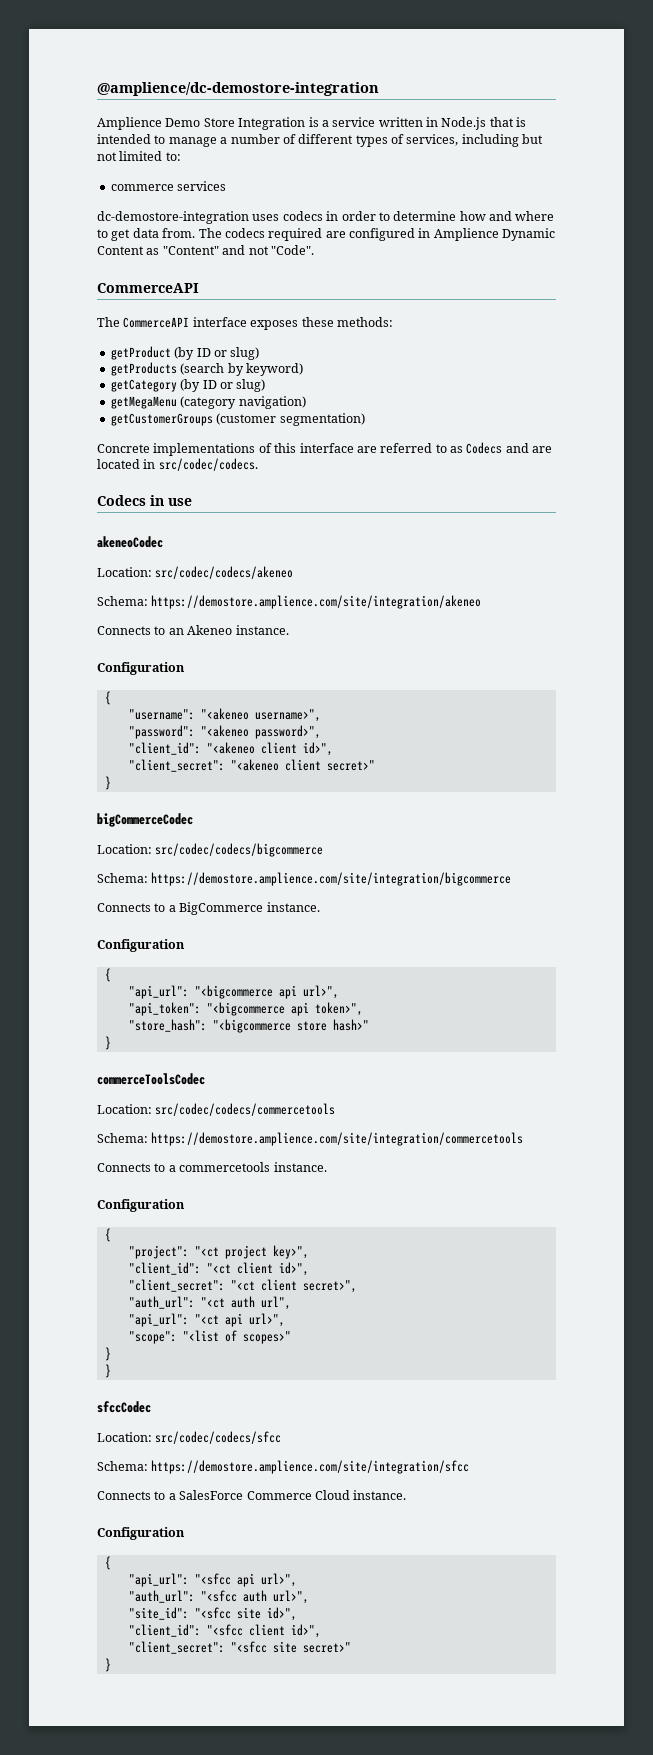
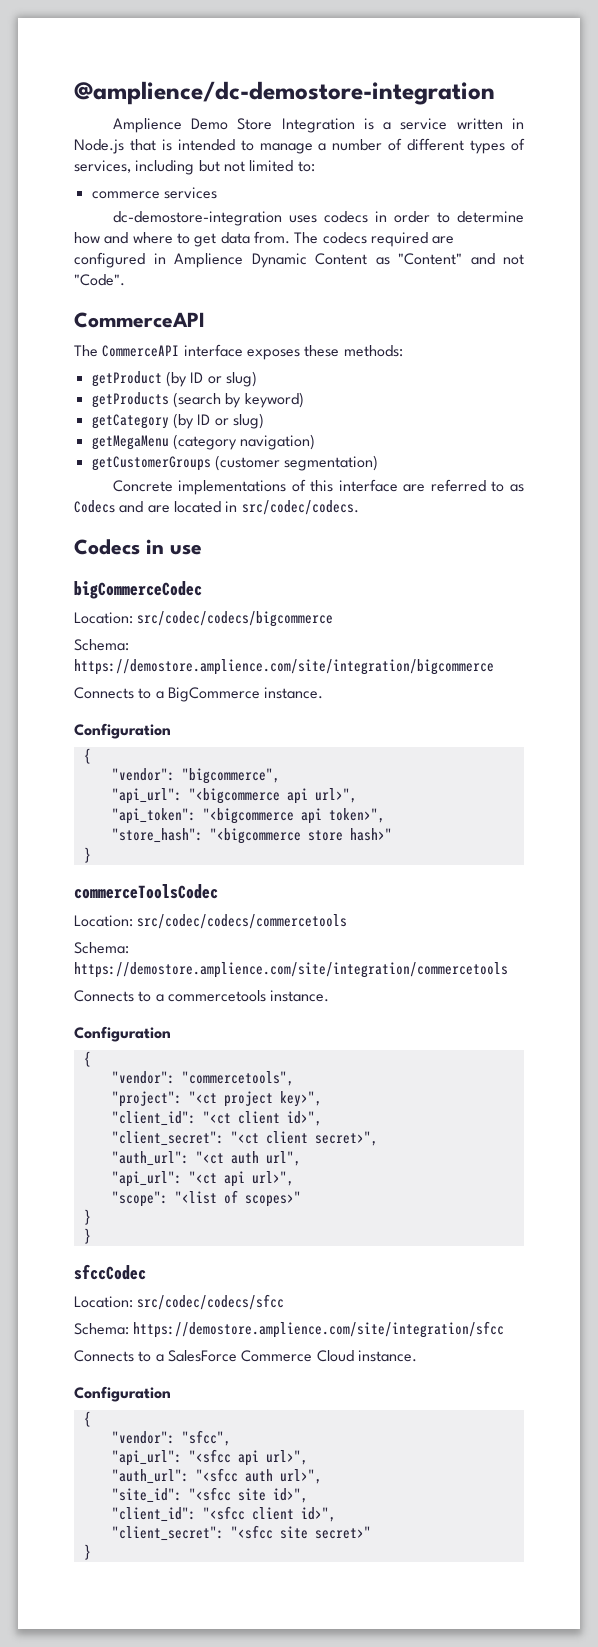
- akeneoCodec
- Location: src/codec/codecs/akeneo
- Schema: https://demostore.amplience.com/site/integration/akeneo
- Connects to an Akeneo instance.
- Configuration
- {
- "username": "<akeneo username>",
- "password": "<akeneo password>",
- "client_id": "<akeneo client id>",
- "client_secret": "<akeneo client secret>"
- }
+ "vendor": "bigcommerce",
+ "vendor": "commercetools",
+ "vendor": "sfcc",

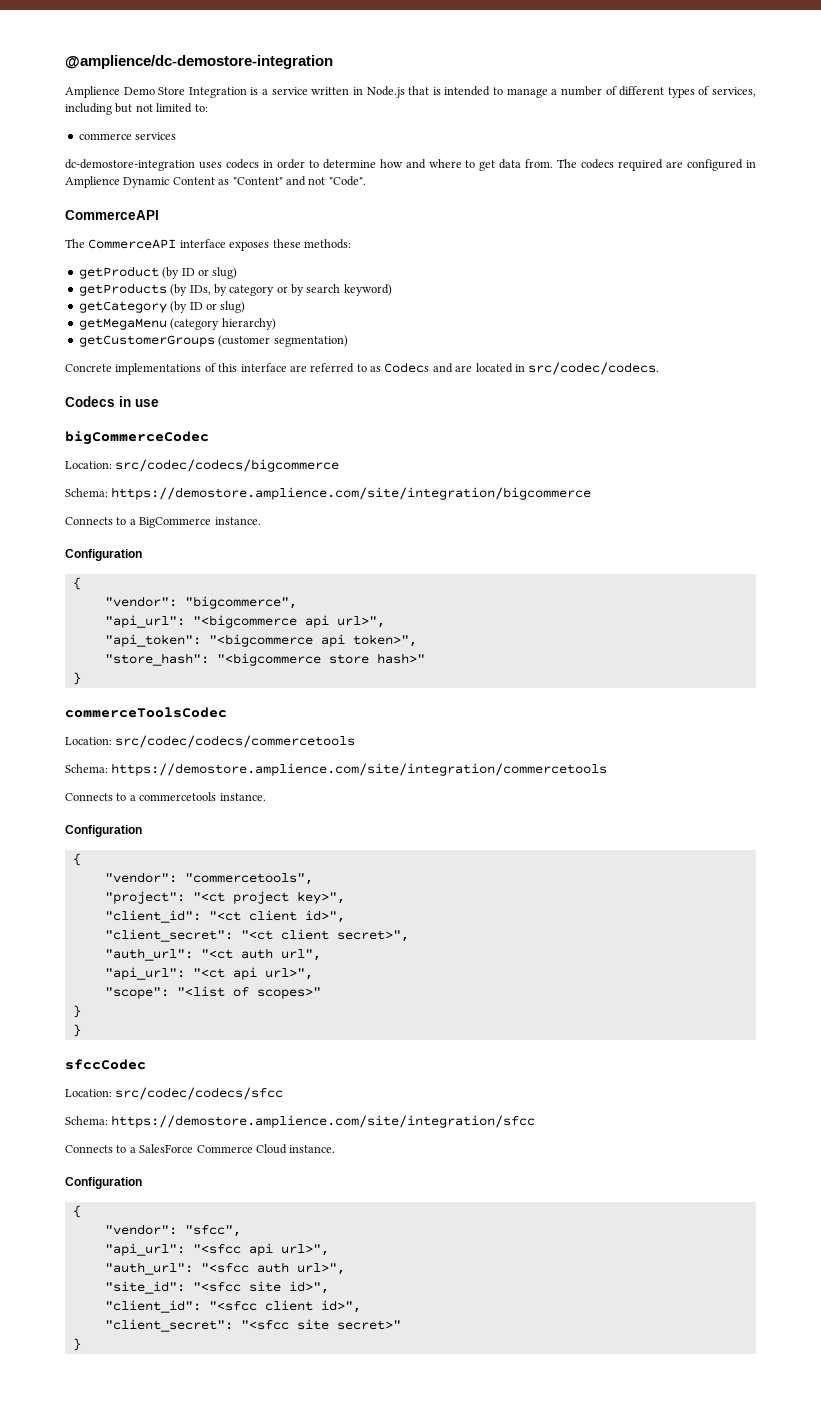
- getProducts (search by keyword)
+ getProducts (by IDs, by category or by search keyword)
- getMegaMenu (category navigation)
+ getMegaMenu (category hierarchy)

